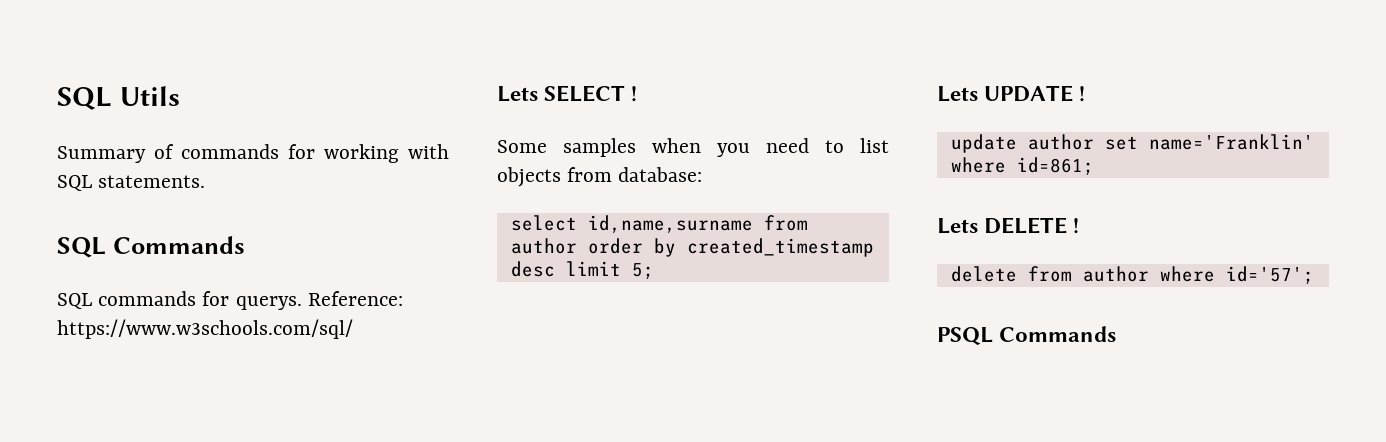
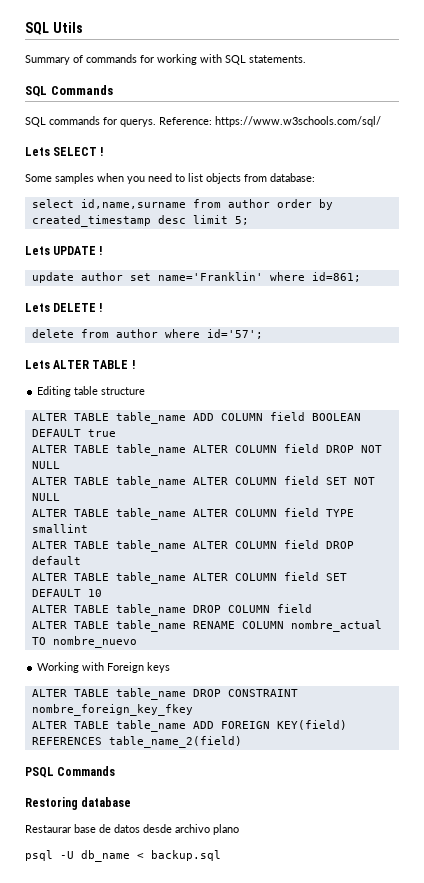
+ Lets ALTER TABLE !
+ Editing table structure
+ ALTER TABLE table_name ADD COLUMN field BOOLEAN DEFAULT true
+ ALTER TABLE table_name ALTER COLUMN field DROP NOT NULL
+ ALTER TABLE table_name ALTER COLUMN field SET NOT NULL
+ ALTER TABLE table_name ALTER COLUMN field TYPE smallint
+ ALTER TABLE table_name ALTER COLUMN field DROP default
+ ALTER TABLE table_name ALTER COLUMN field SET DEFAULT 10
+ ALTER TABLE table_name DROP COLUMN field
+ ALTER TABLE table_name RENAME COLUMN nombre_actual TO nombre_nuevo
+ Working with Foreign keys
+ ALTER TABLE table_name DROP CONSTRAINT nombre_foreign_key_fkey
+ ALTER TABLE table_name ADD FOREIGN KEY(field) REFERENCES table_name_2(field)
  PSQL Commands
+ Restoring database
+ Restaurar base de datos desde archivo plano
+ psql -U db_name < backup.sql

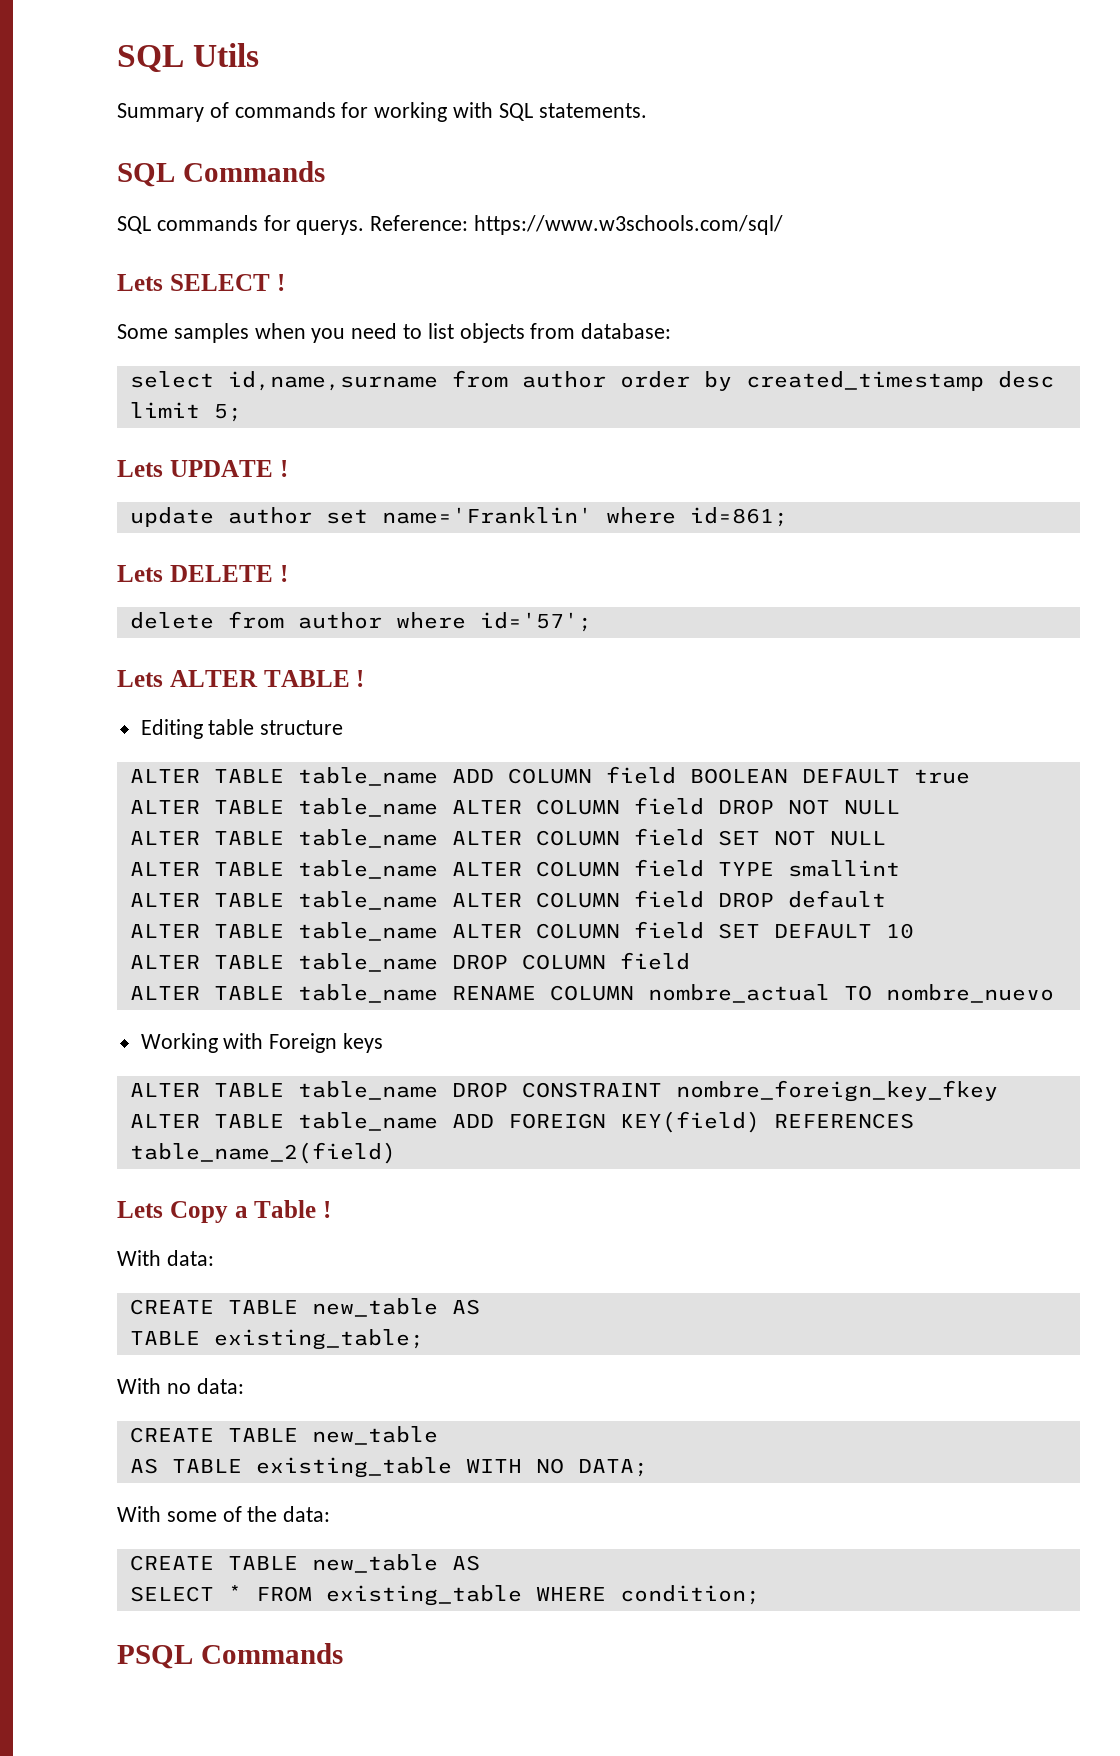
+ Lets Copy a Table !
+ With data:
+ CREATE TABLE new_table AS
+ TABLE existing_table;
+ With no data:
+ CREATE TABLE new_table
+ AS TABLE existing_table WITH NO DATA;
+ With some of the data:
+ CREATE TABLE new_table AS
+ SELECT * FROM existing_table WHERE condition;
  PSQL Commands
- Restoring database
- Restaurar base de datos desde archivo plano
- psql -U db_name < backup.sql

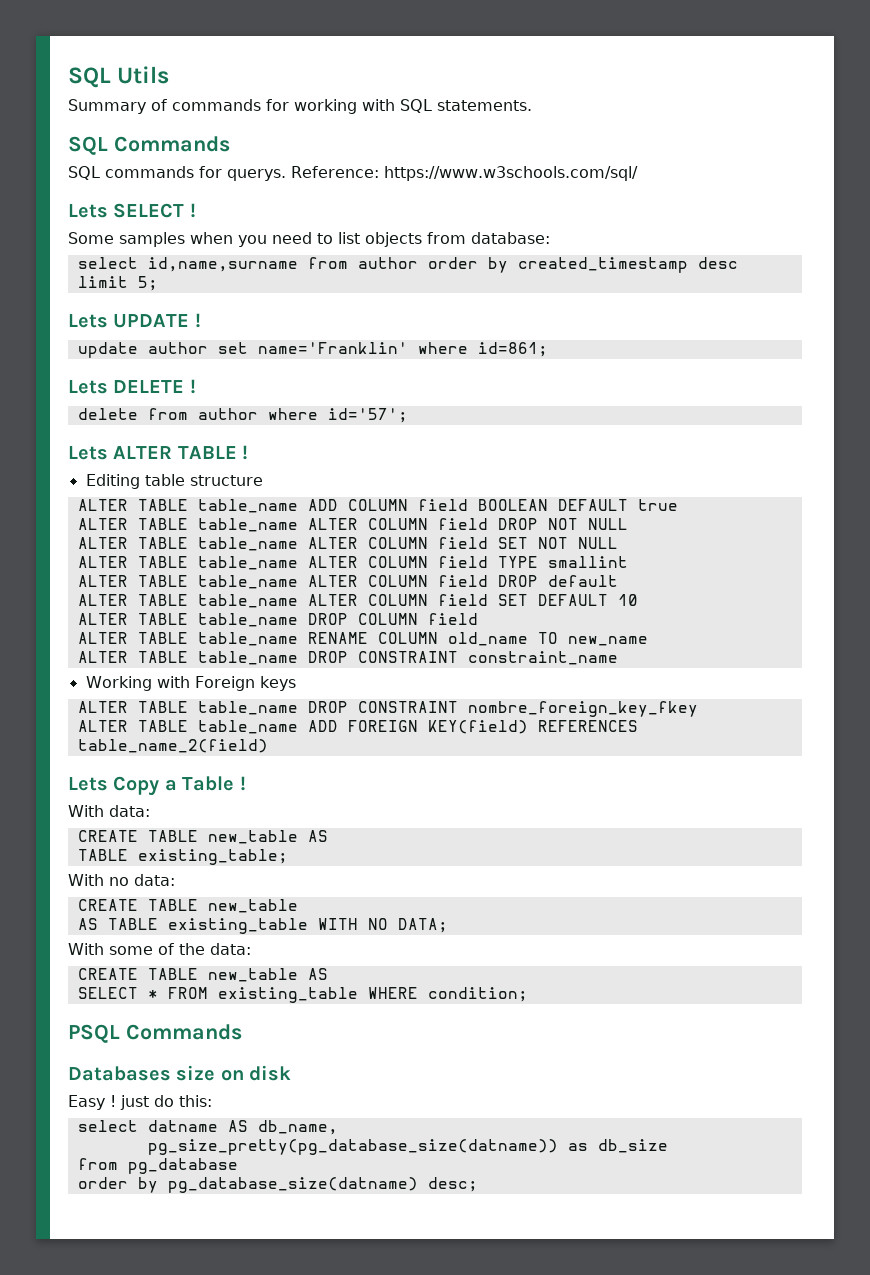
- ALTER TABLE table_name RENAME COLUMN nombre_actual TO nombre_nuevo
+ ALTER TABLE table_name RENAME COLUMN old_name TO new_name
+ ALTER TABLE table_name DROP CONSTRAINT constraint_name
+ Databases size on disk
+ Easy ! just do this:
+ select datname AS db_name,
+ pg_size_pretty(pg_database_size(datname)) as db_size
+ from pg_database
+ order by pg_database_size(datname) desc;

